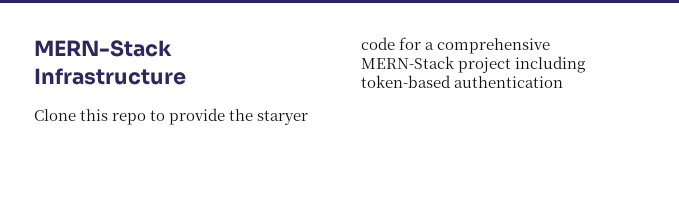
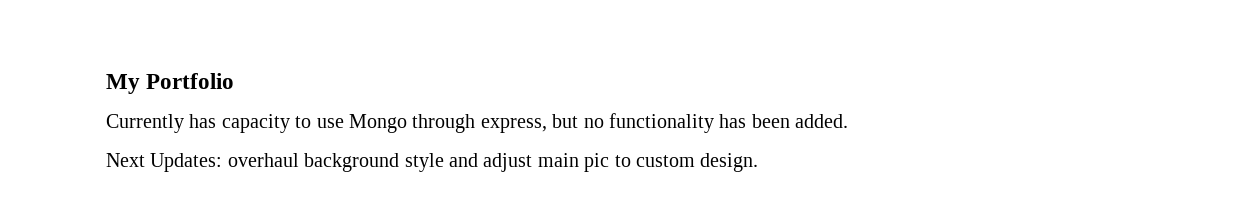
- MERN-Stack Infrastructure
- Clone this repo to provide the staryer code for a comprehensive MERN-Stack project including token-based authentication
+ My Portfolio
+ Currently has capacity to use Mongo through express, but no functionality has been added.
+ Next Updates: overhaul background style and adjust main pic to custom design.

